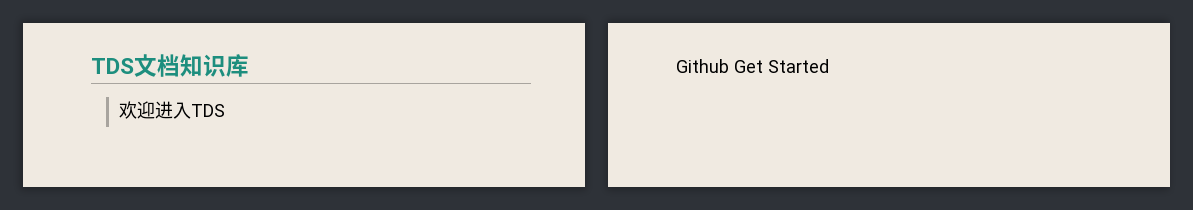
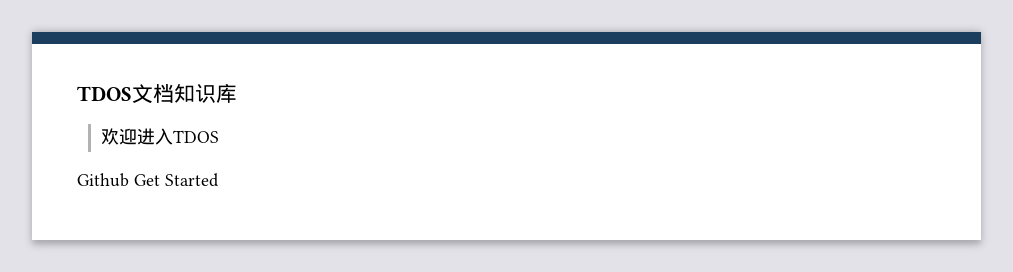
- TDS文档知识库
+ TDOS文档知识库
- 欢迎进入TDS
+ 欢迎进入TDOS

